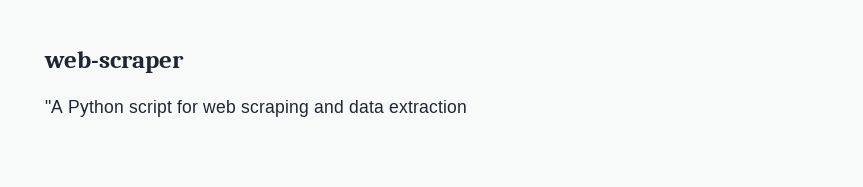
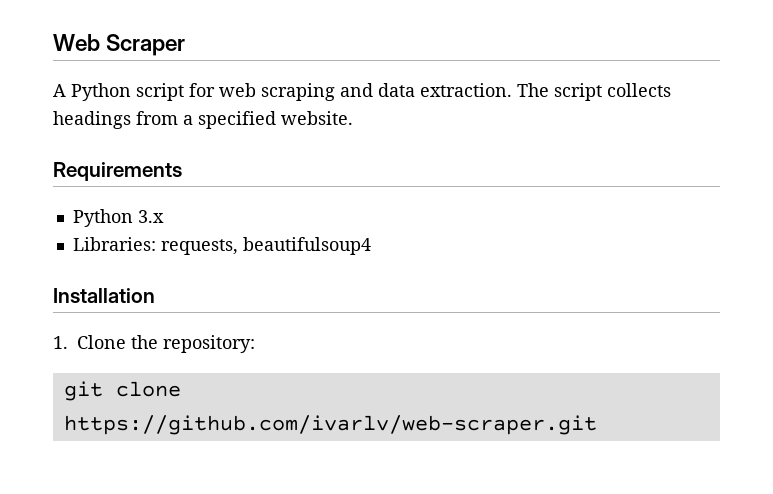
- web-scraper
- "A Python script for web scraping and data extraction
+ Web Scraper
+ A Python script for web scraping and data extraction. The script collects headings from a specified website.
+ Requirements
+ Python 3.x
+ Libraries: requests, beautifulsoup4
+ Installation
+ 1. Clone the repository:
+ git clone https://github.com/ivarlv/web-scraper.git

